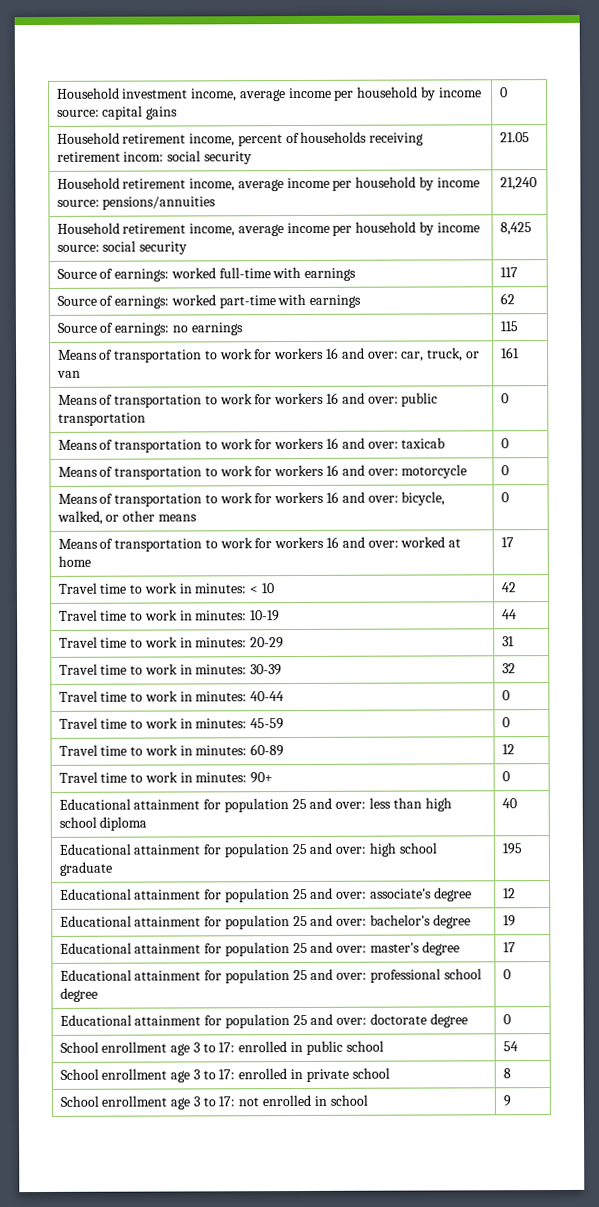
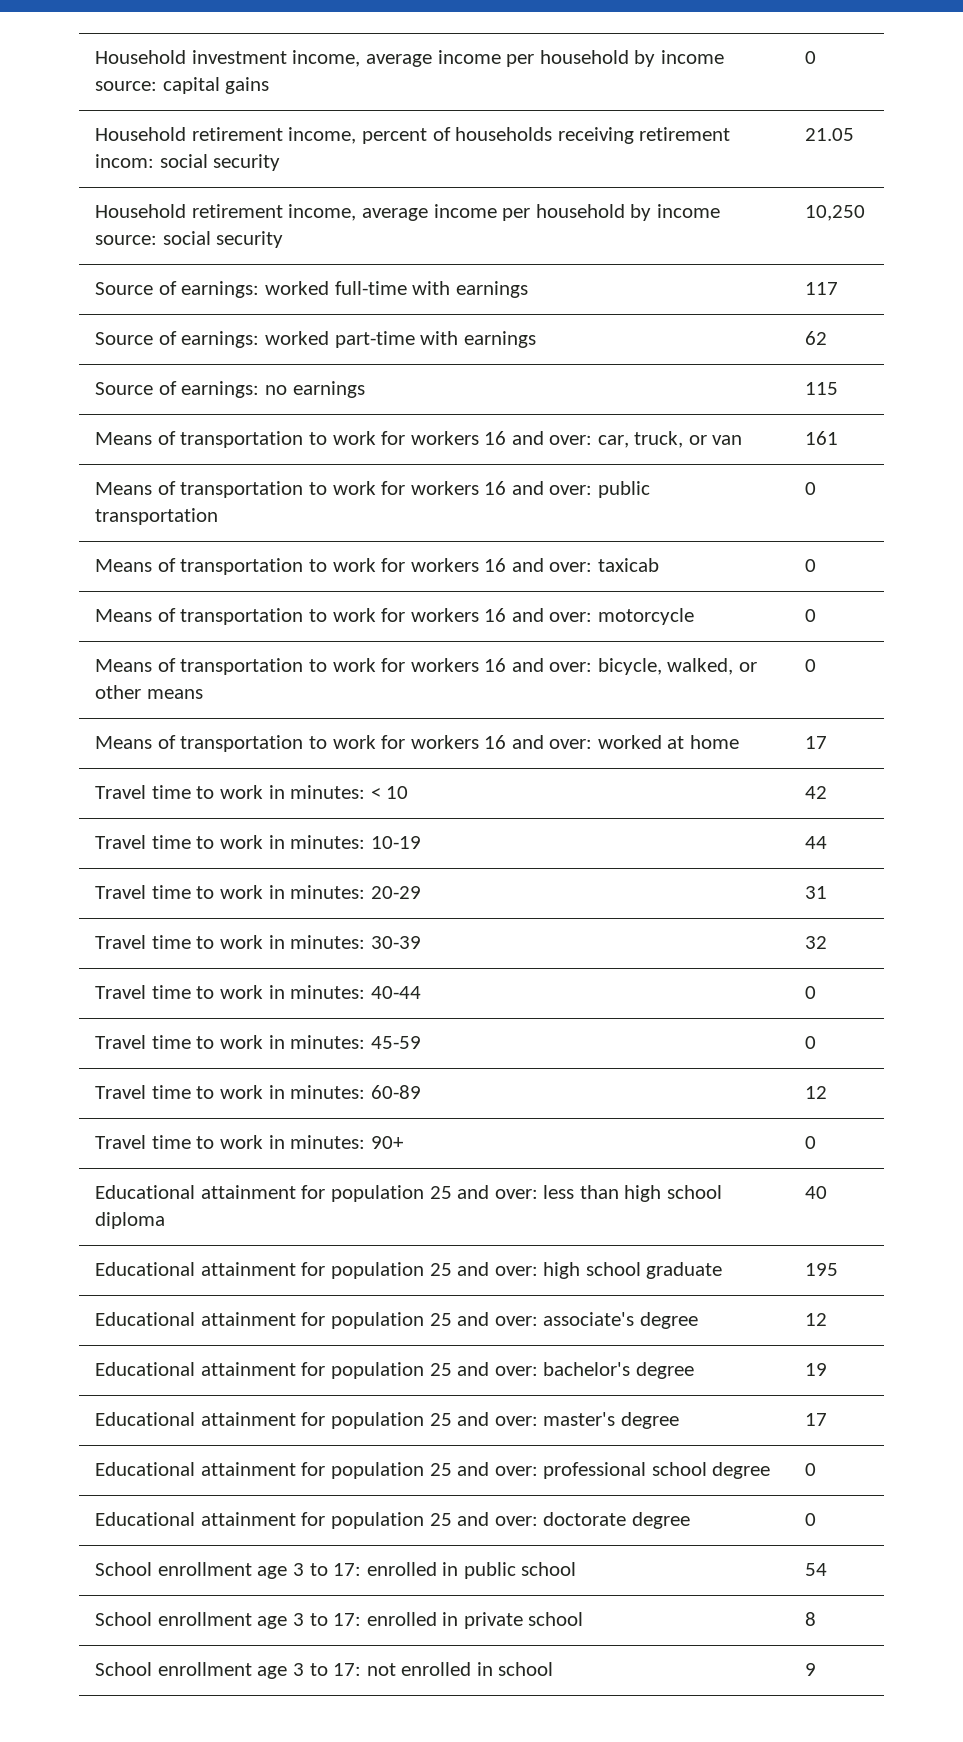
- Household retirement income, average income per household by income source: pensions/annuities | 21,240
- Household retirement income, average income per household by income source: social security | 8,425
+ Household retirement income, average income per household by income source: social security | 10,250

